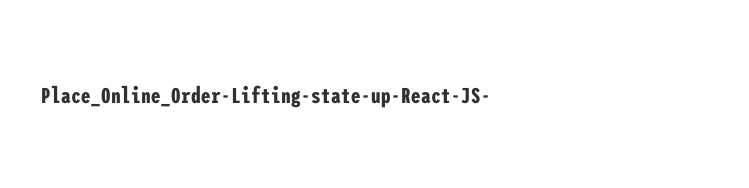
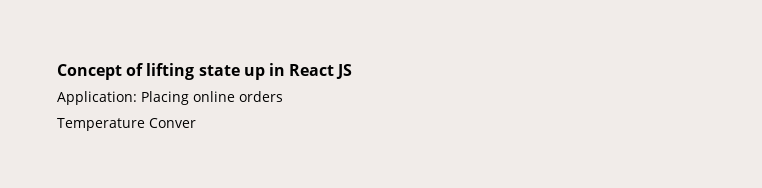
- Place_Online_Order-Lifting-state-up-React-JS-
+ Concept of lifting state up in React JS
+ Application: Placing online orders
+ Temperature Conver

